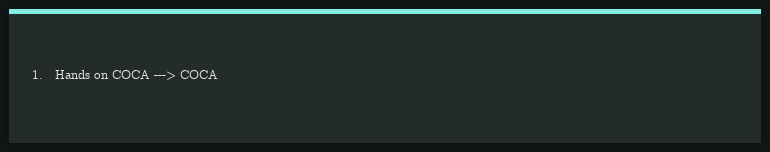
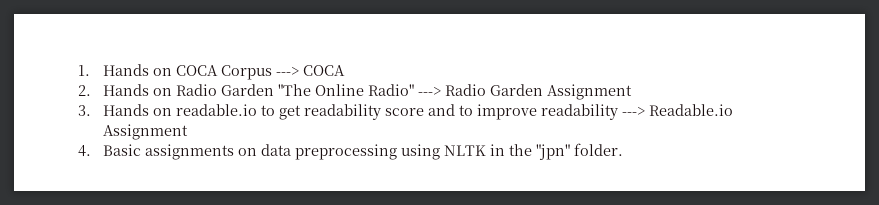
- 1. Hands on COCA ---> COCA
+ 1. Hands on COCA Corpus ---> COCA
+ 2. Hands on Radio Garden "The Online Radio" ---> Radio Garden Assignment
+ 3. Hands on readable.io to get readability score and to improve readability ---> Readable.io Assignment
+ 4. Basic assignments on data preprocessing using NLTK in the "jpn" folder.

